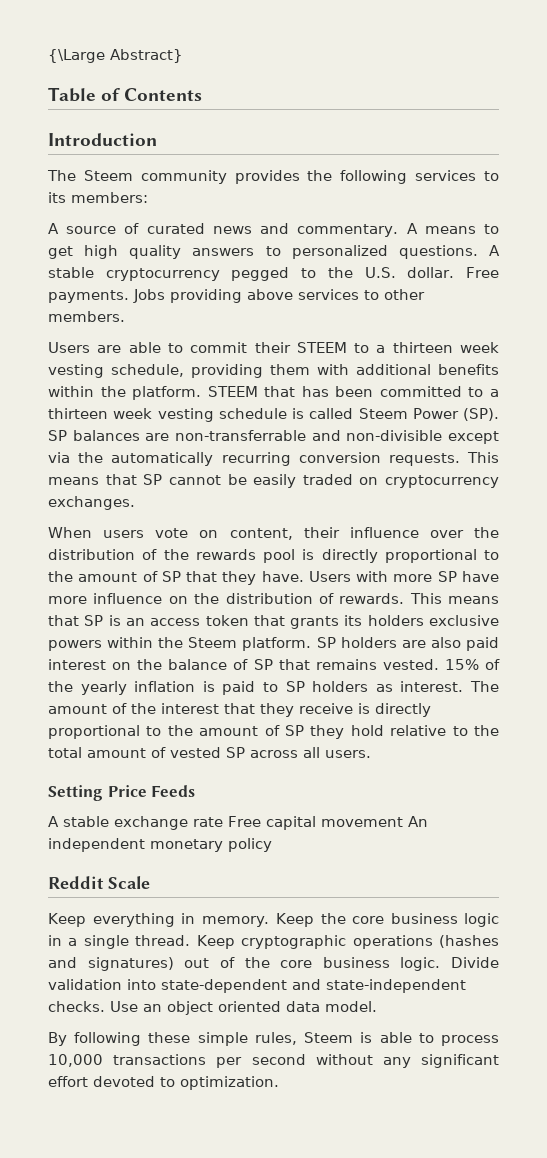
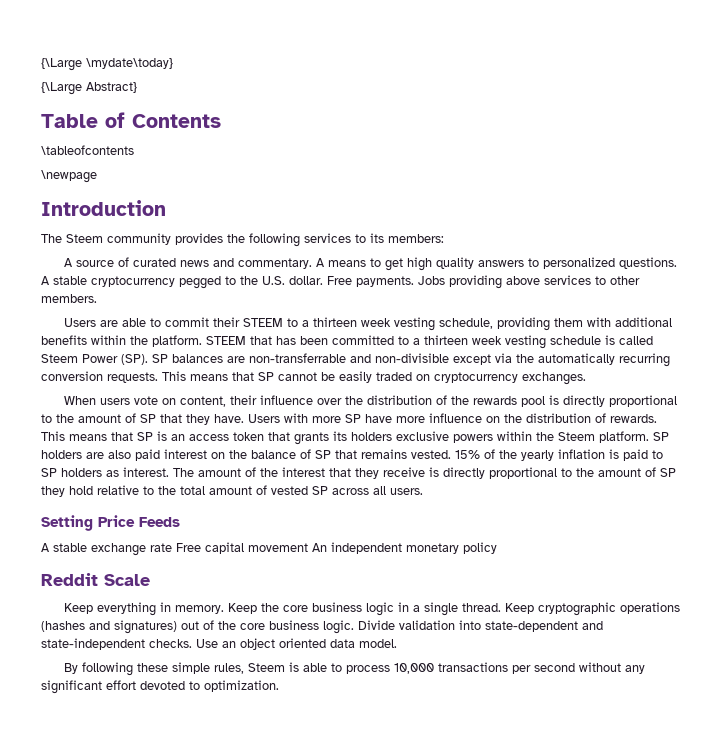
+ {\Large \mydate\today}
+ \tableofcontents
+ \newpage

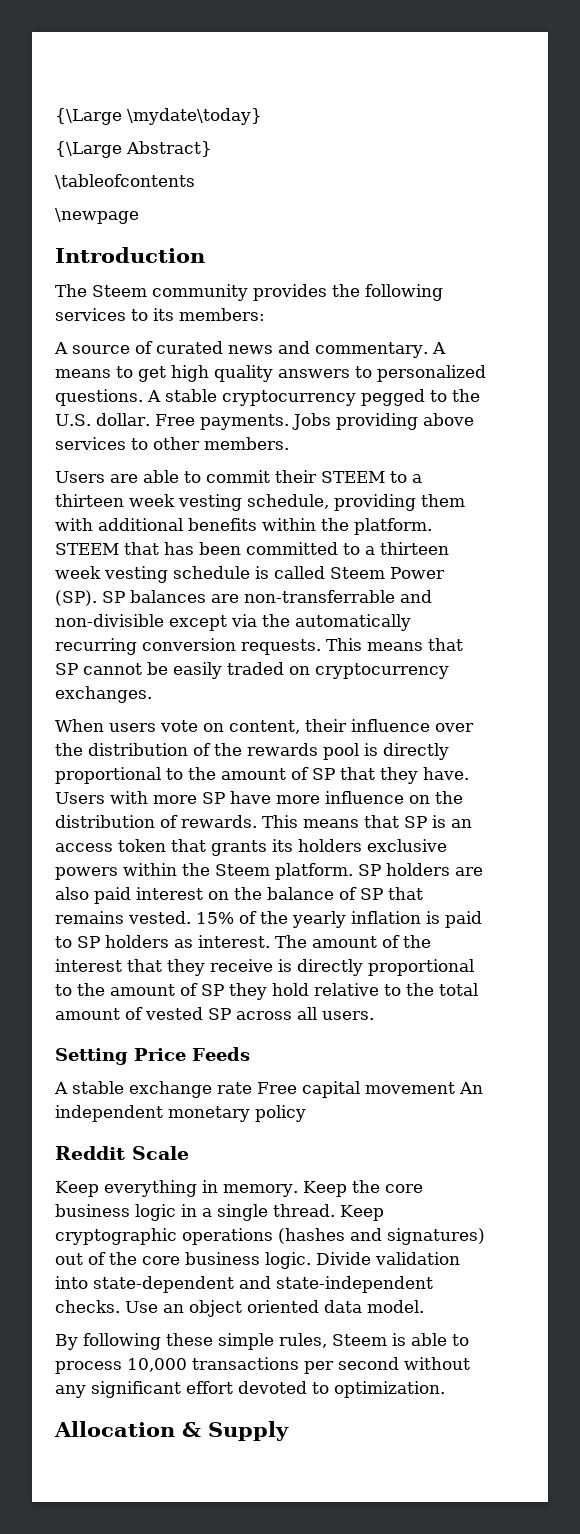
- Table of Contents
+ Allocation & Supply

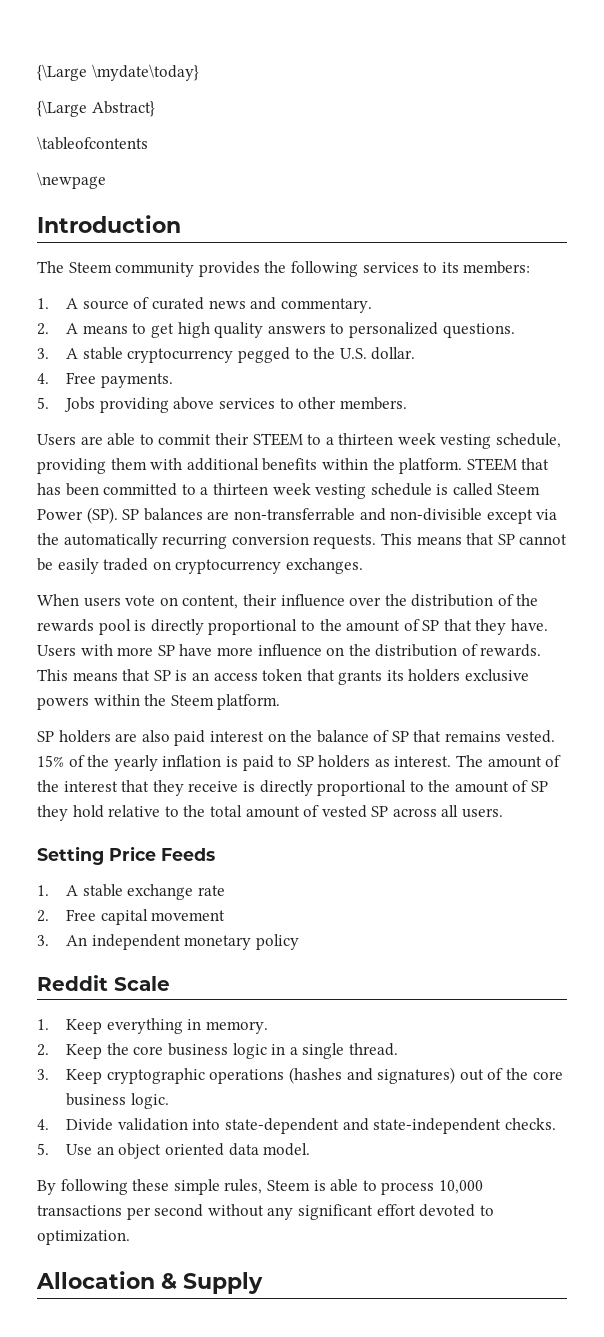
- A source of curated news and commentary. A means to get high quality answers to personalized questions. A stable cryptocurrency pegged to the U.S. dollar. Free payments. Jobs providing above services to other members.
+ 1. A source of curated news and commentary.
+ 2. A means to get high quality answers to personalized questions.
+ 3. A stable cryptocurrency pegged to the U.S. dollar.
+ 4. Free payments.
+ 5. Jobs providing above services to other members.
- This means that SP is an access token that grants its holders exclusive powers within the Steem platform. SP holders are also paid interest on the balance of SP that remains vested.
+ This means that SP is an access token that grants its holders exclusive powers within the Steem platform.
+ SP holders are also paid interest on the balance of SP that remains vested.
- A stable exchange rate Free capital movement An independent monetary policy
+ 1. A stable exchange rate
+ 2. Free capital movement
+ 3. An independent monetary policy
- Keep everything in memory. Keep the core business logic in a single thread. Keep cryptographic operations (hashes and signatures) out of the core business logic. Divide validation into state-dependent and state-independent checks. Use an object oriented data model.
+ 1. Keep everything in memory.
+ 2. Keep the core business logic in a single thread.
+ 3. Keep cryptographic operations (hashes and signatures) out of the core business logic.
+ 4. Divide validation into state-dependent and state-independent checks.
+ 5. Use an object oriented data model.

